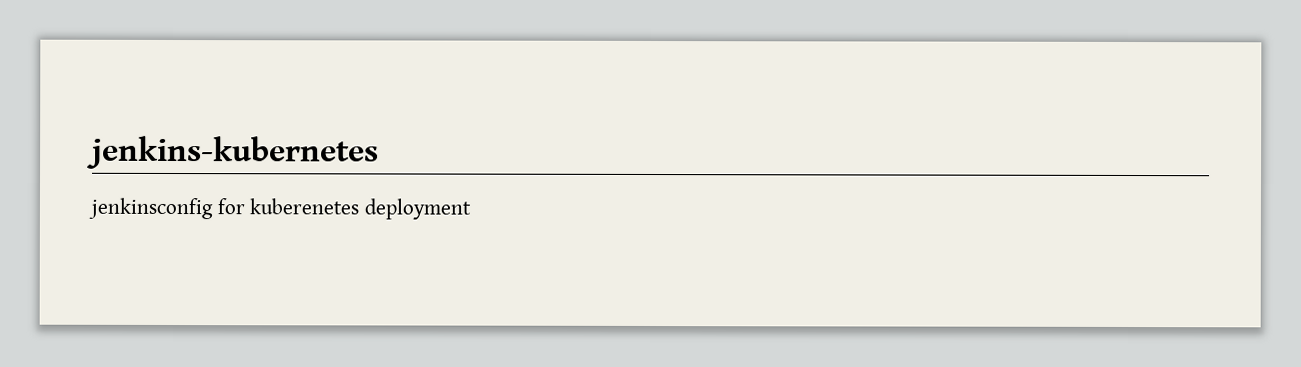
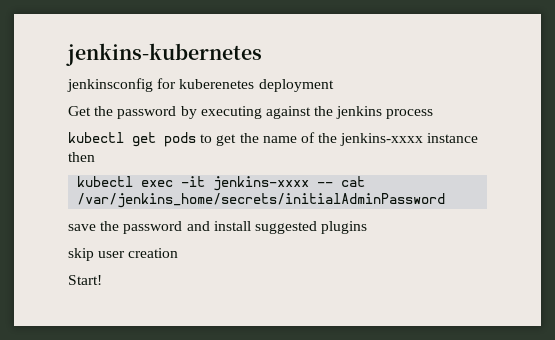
+ Get the password by executing against the jenkins process
+ kubectl get pods to get the name of the jenkins-xxxx instance then
+ kubectl exec -it jenkins-xxxx -- cat /var/jenkins_home/secrets/initialAdminPassword
+ save the password and install suggested plugins
+ skip user creation
+ Start!

